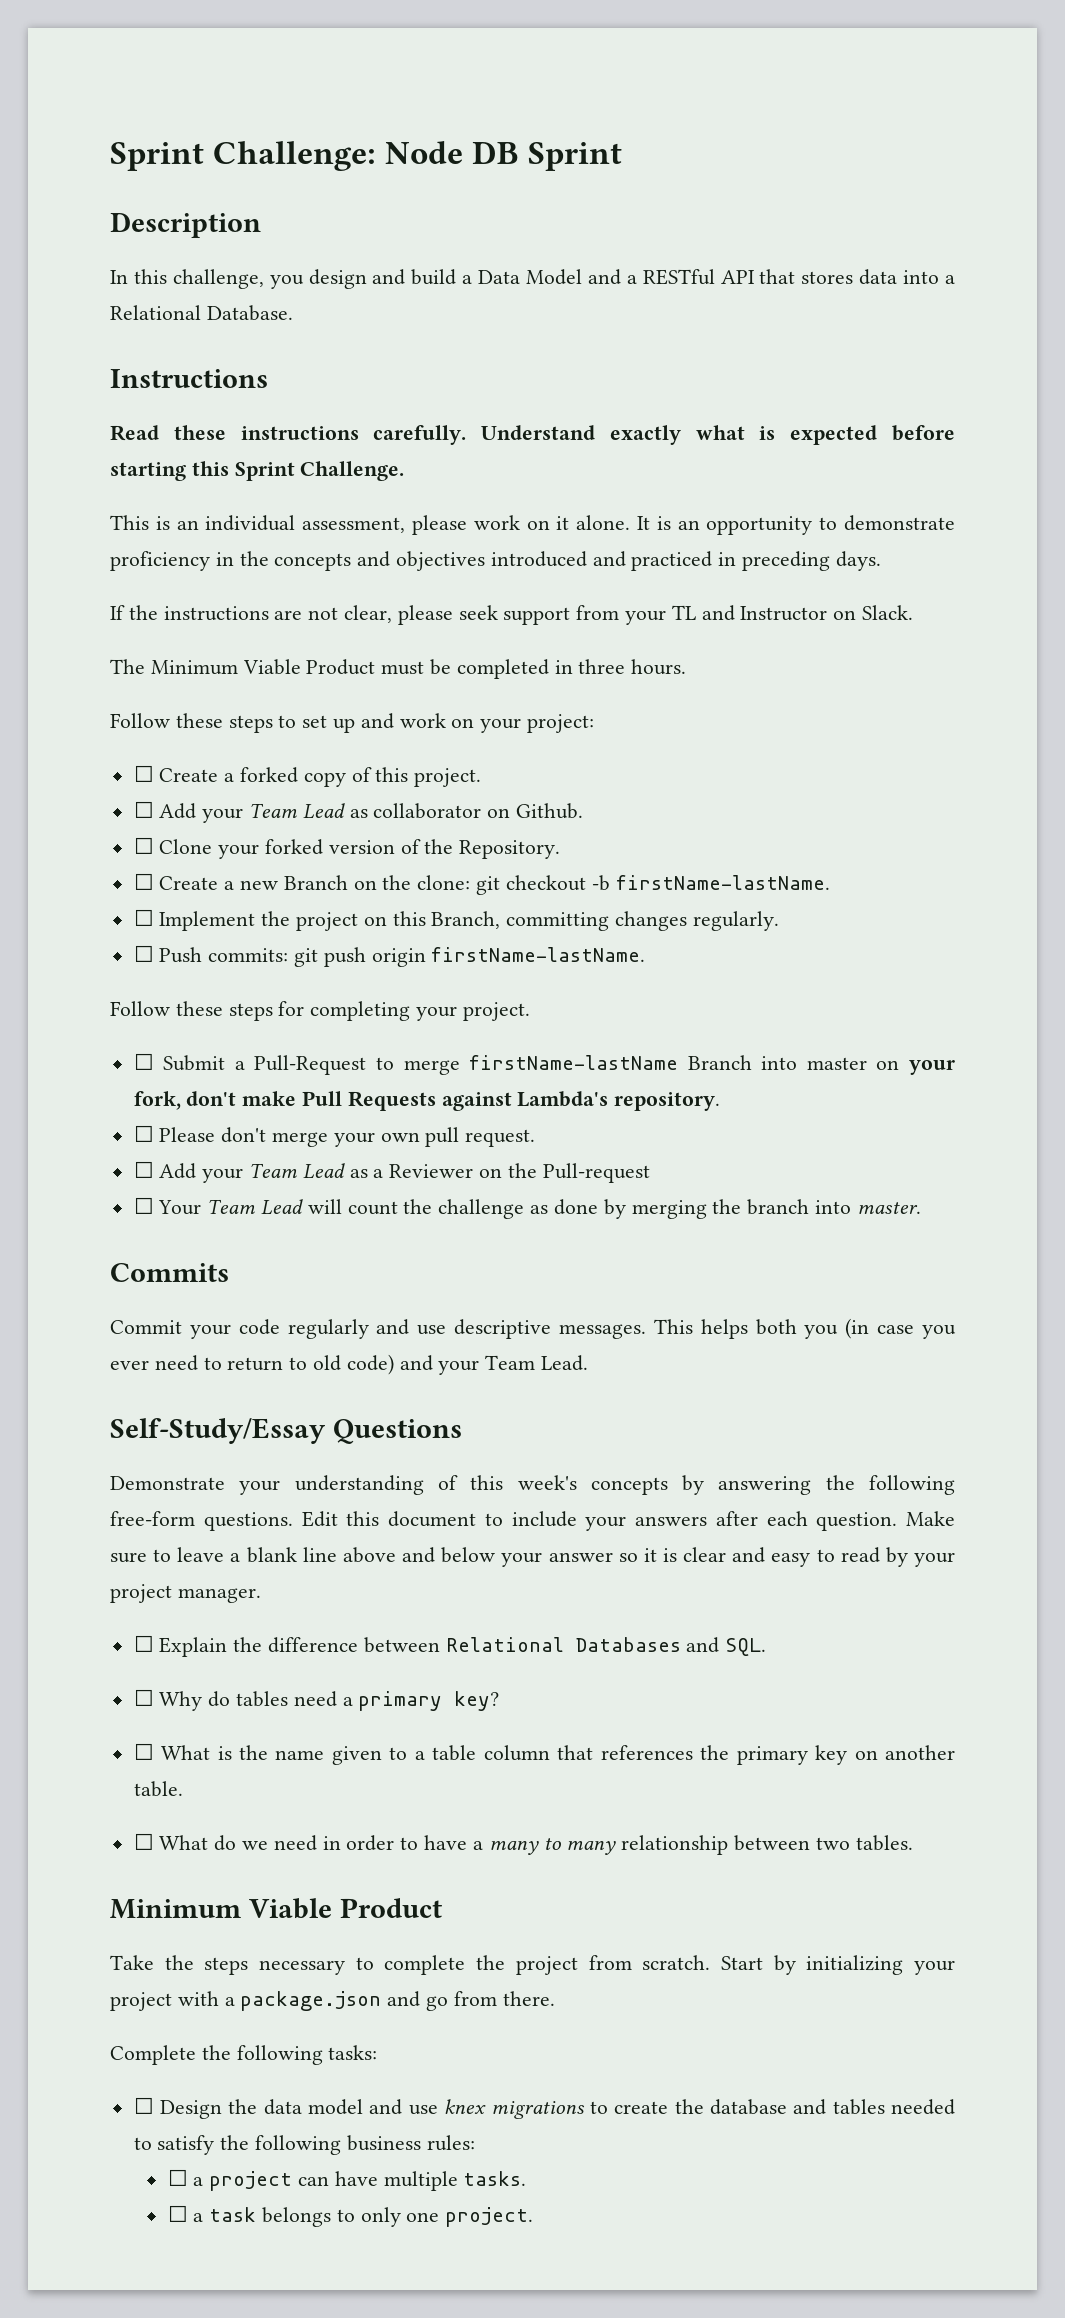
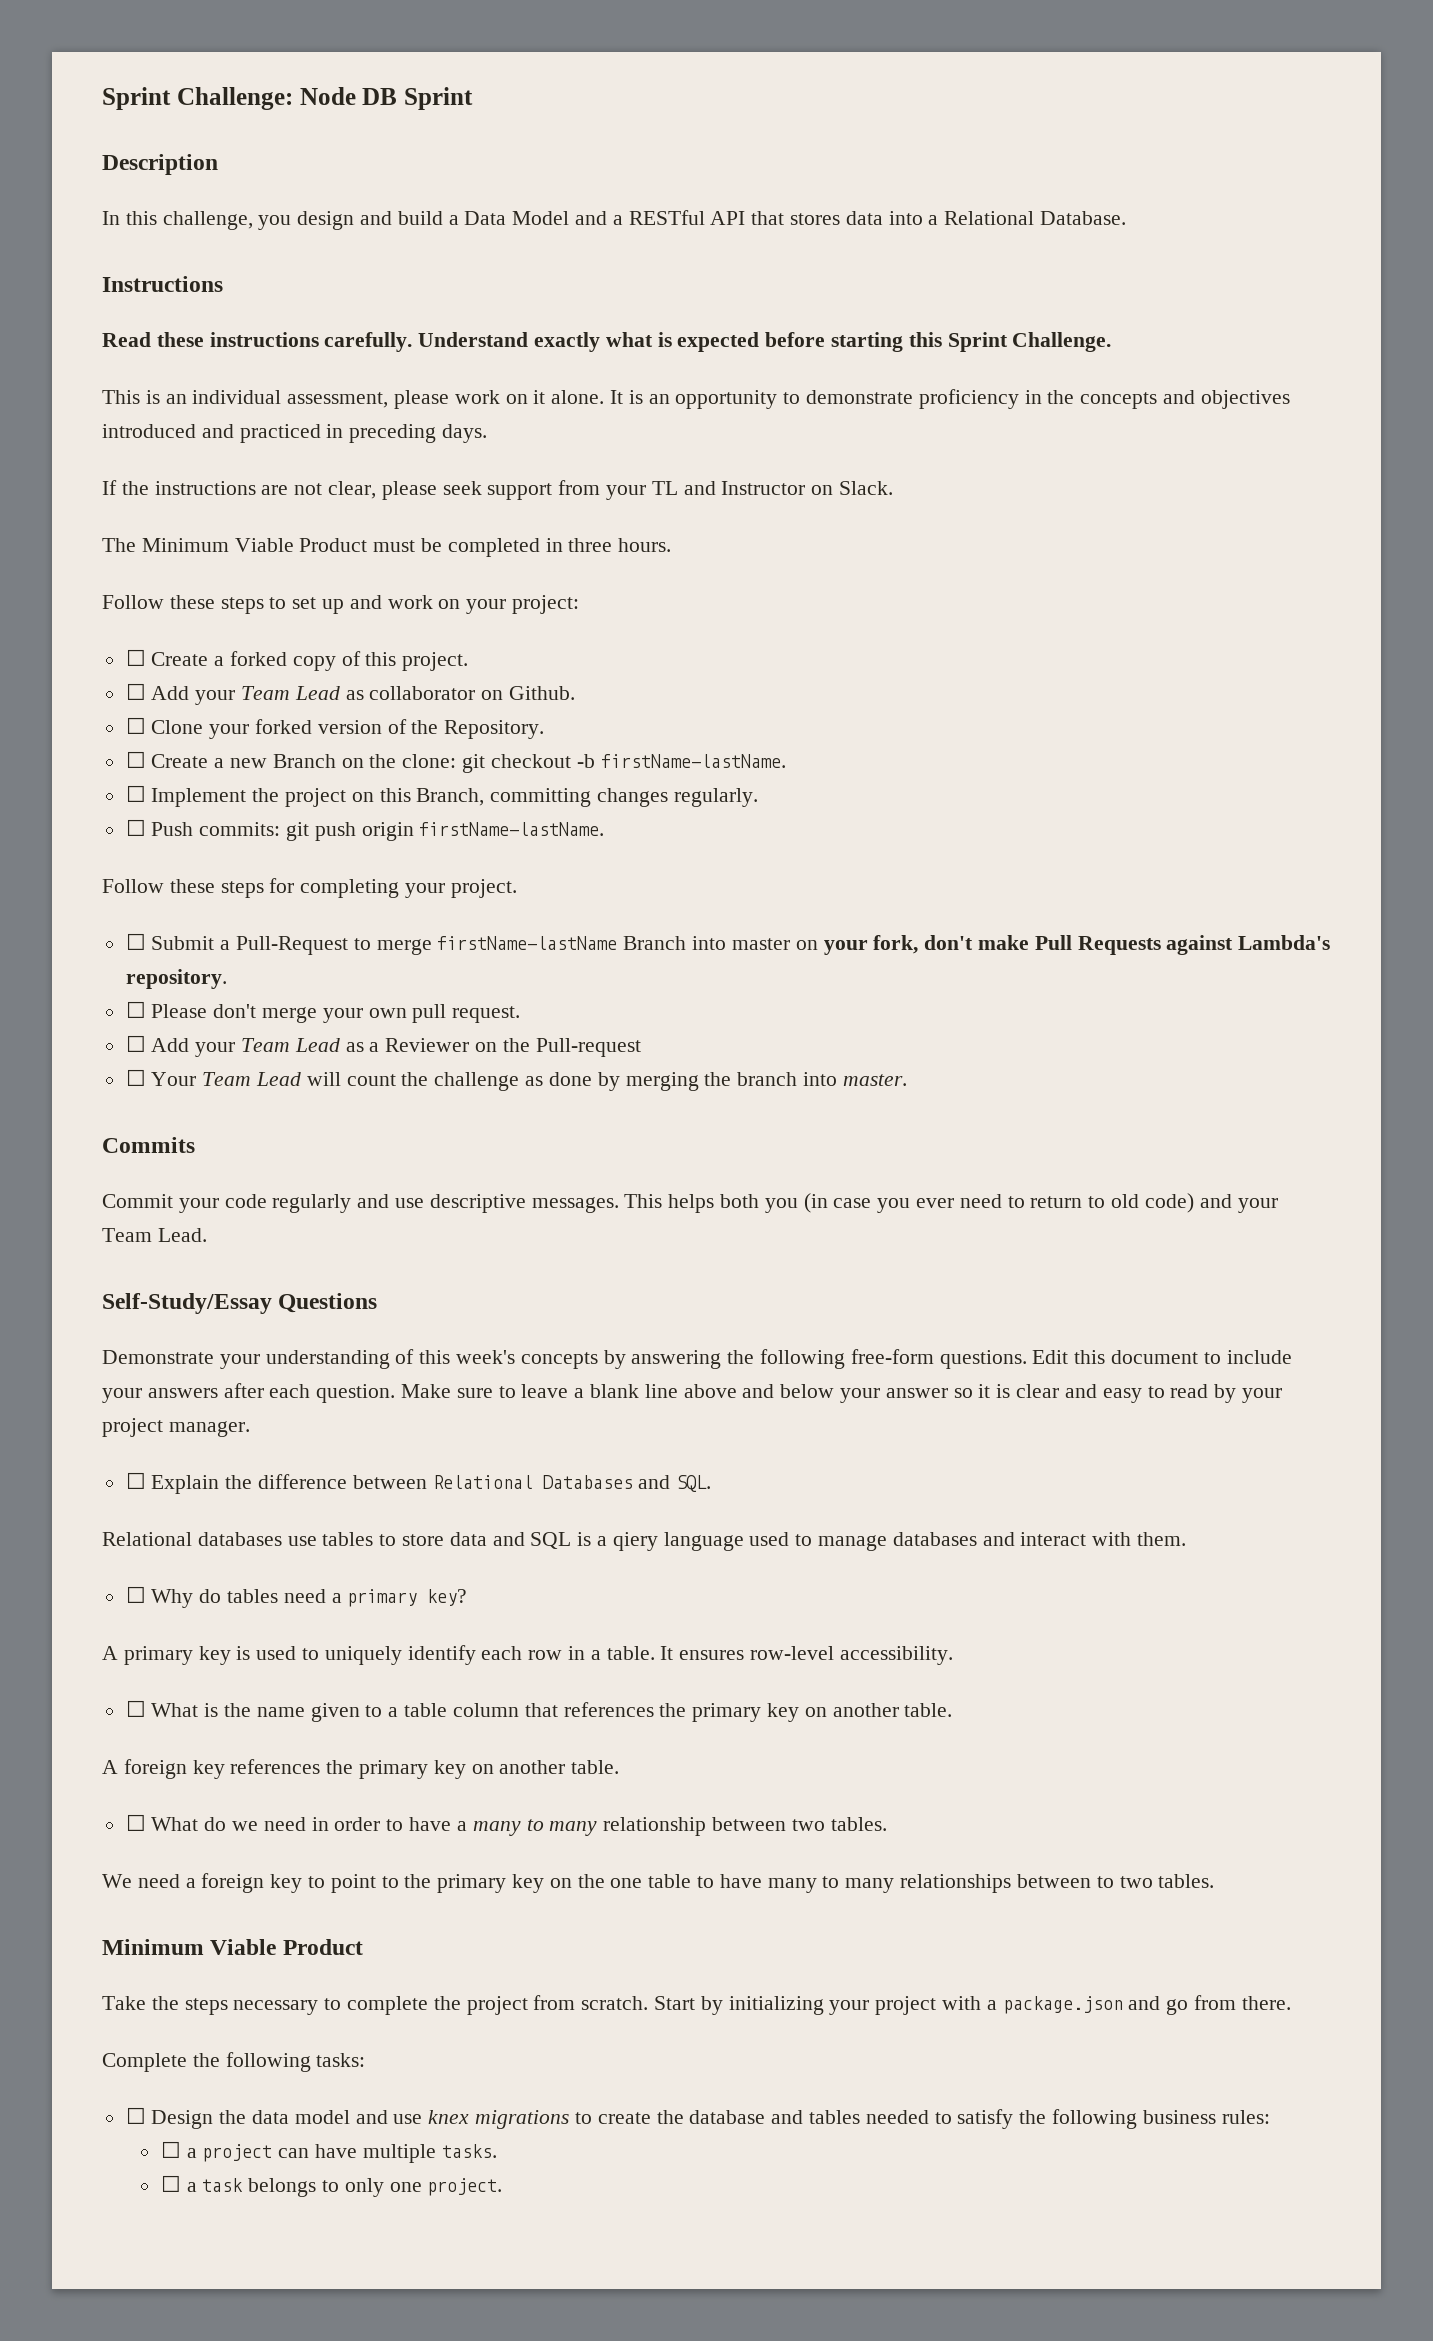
+ Relational databases use tables to store data and SQL is a qiery language used to manage databases and interact with them.
+ A primary key is used to uniquely identify each row in a table. It ensures row-level accessibility.
+ A foreign key references the primary key on another table.
+ We need a foreign key to point to the primary key on the one table to have many to many relationships between to two tables.

